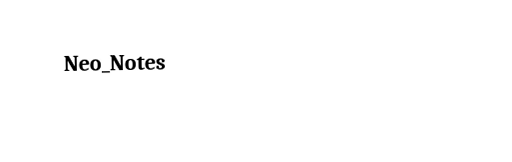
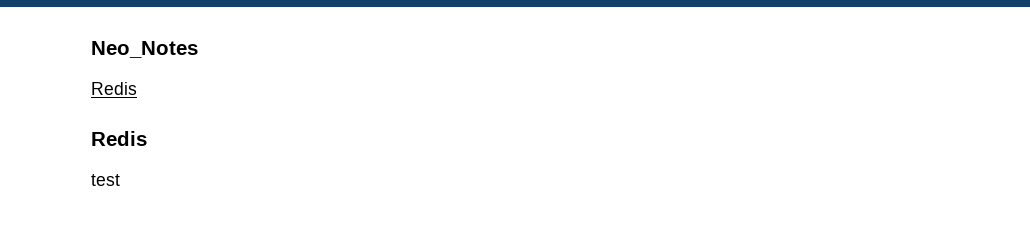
  Neo_Notes
+ Redis
+ Redis
+ test

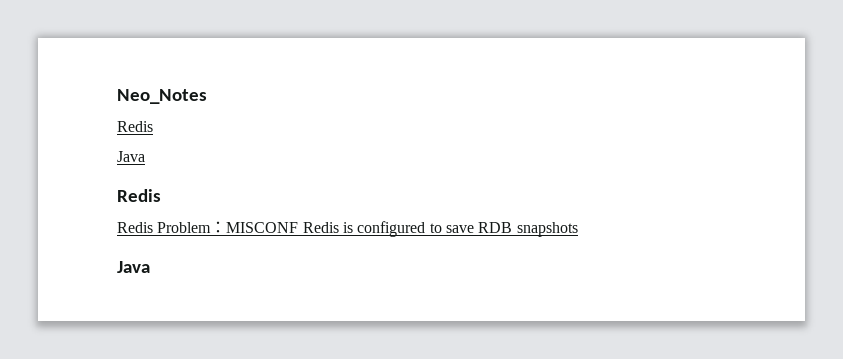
  Neo_Notes
  Redis
+ Java
  Redis
- test
+ Redis Problem：MISCONF Redis is configured to save RDB snapshots
+ Java

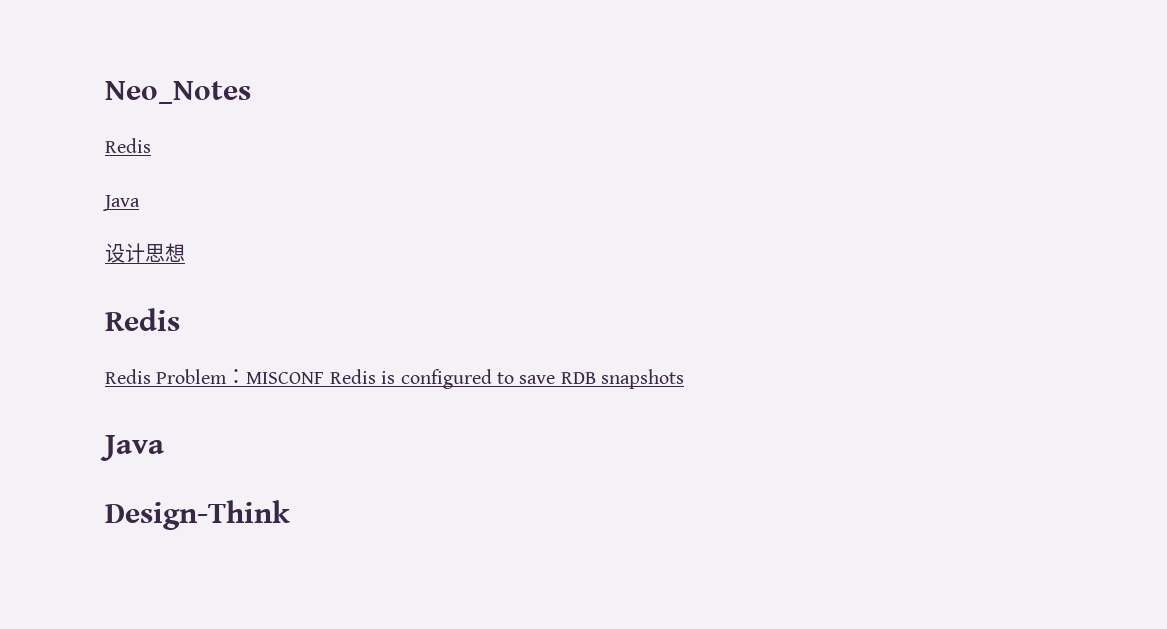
+ 设计思想
+ Design-Think

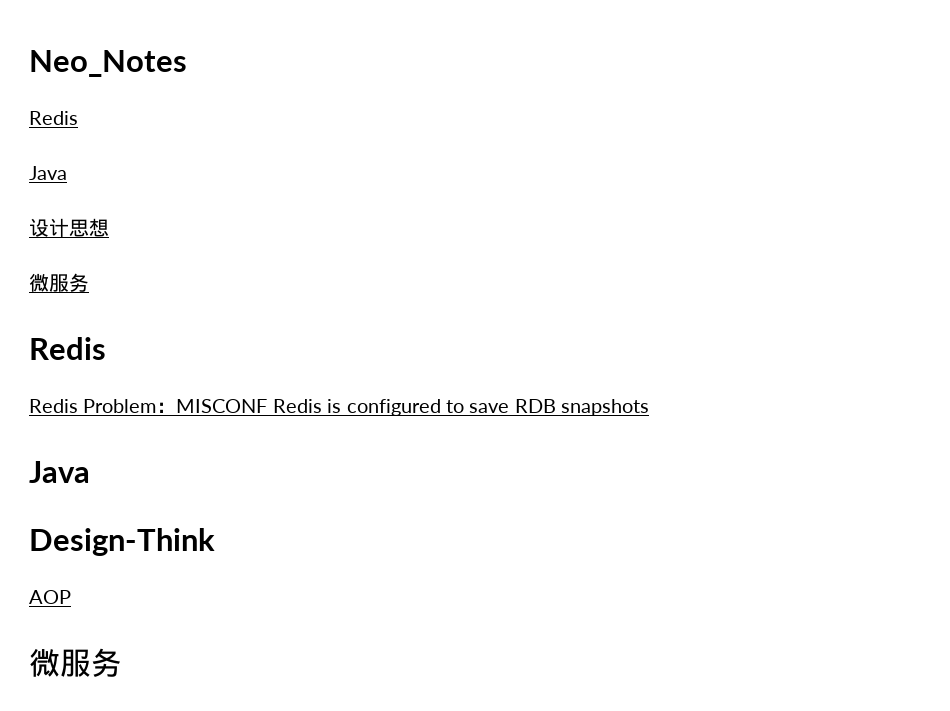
  设计思想
+ 微服务
+ AOP
+ 微服务

